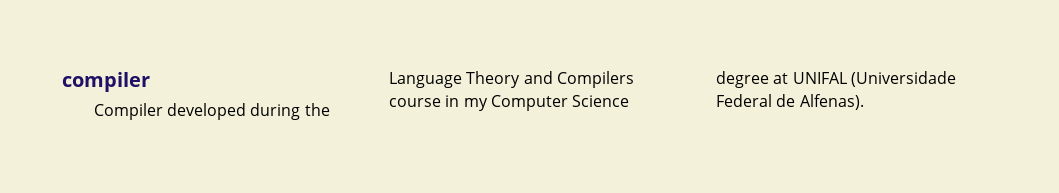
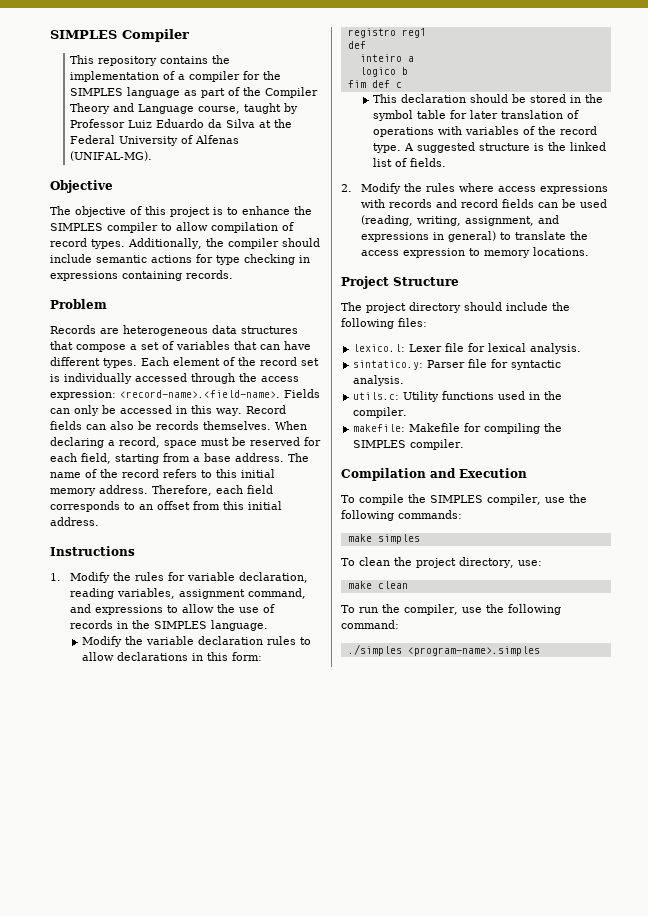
- compiler
- Compiler developed during the Language Theory and Compilers course in my Computer Science degree at UNIFAL (Universidade Federal de Alfenas).
+ SIMPLES Compiler
+ This repository contains the implementation of a compiler for the SIMPLES language as part of the Compiler Theory and Language course, taught by Professor Luiz Eduardo da Silva at the Federal University of Alfenas (UNIFAL-MG).
+ Objective
+ The objective of this project is to enhance the SIMPLES compiler to allow compilation of record types. Additionally, the compiler should include semantic actions for type checking in expressions containing records.
+ Problem
+ Records are heterogeneous data structures that compose a set of variables that can have different types. Each element of the record set is individually accessed through the access expression: <record-name>.<field-name>. Fields can only be accessed in this way. Record fields can also be records themselves. When declaring a record, space must be reserved for each field, starting from a base address. The name of the record refers to this initial memory address. Therefore, each field corresponds to an offset from this initial address.
+ Instructions
+ 1. Modify the rules for variable declaration, reading variables, assignment command, and expressions to allow the use of records in the SIMPLES language.
+ Modify the variable declaration rules to allow declarations in this form:
+ registro reg1
+ def
+ inteiro a
+ logico b
+ fim def c
+ This declaration should be stored in the symbol table for later translation of operations with variables of the record type. A suggested structure is the linked list of fields.
+ 2. Modify the rules where access expressions with records and record fields can be used (reading, writing, assignment, and expressions in general) to translate the access expression to memory locations.
+ Project Structure
+ The project directory should include the following files:
+ lexico.l: Lexer file for lexical analysis.
+ sintatico.y: Parser file for syntactic analysis.
+ utils.c: Utility functions used in the compiler.
+ makefile: Makefile for compiling the SIMPLES compiler.
+ Compilation and Execution
+ To compile the SIMPLES compiler, use the following commands:
+ make simples
+ To clean the project directory, use:
+ make clean
+ To run the compiler, use the following command:
+ ./simples <program-name>.simples

